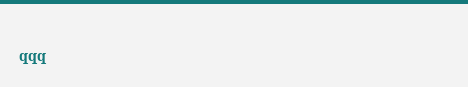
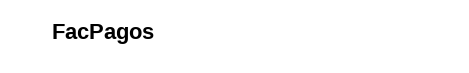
- qqq
+ FacPagos

